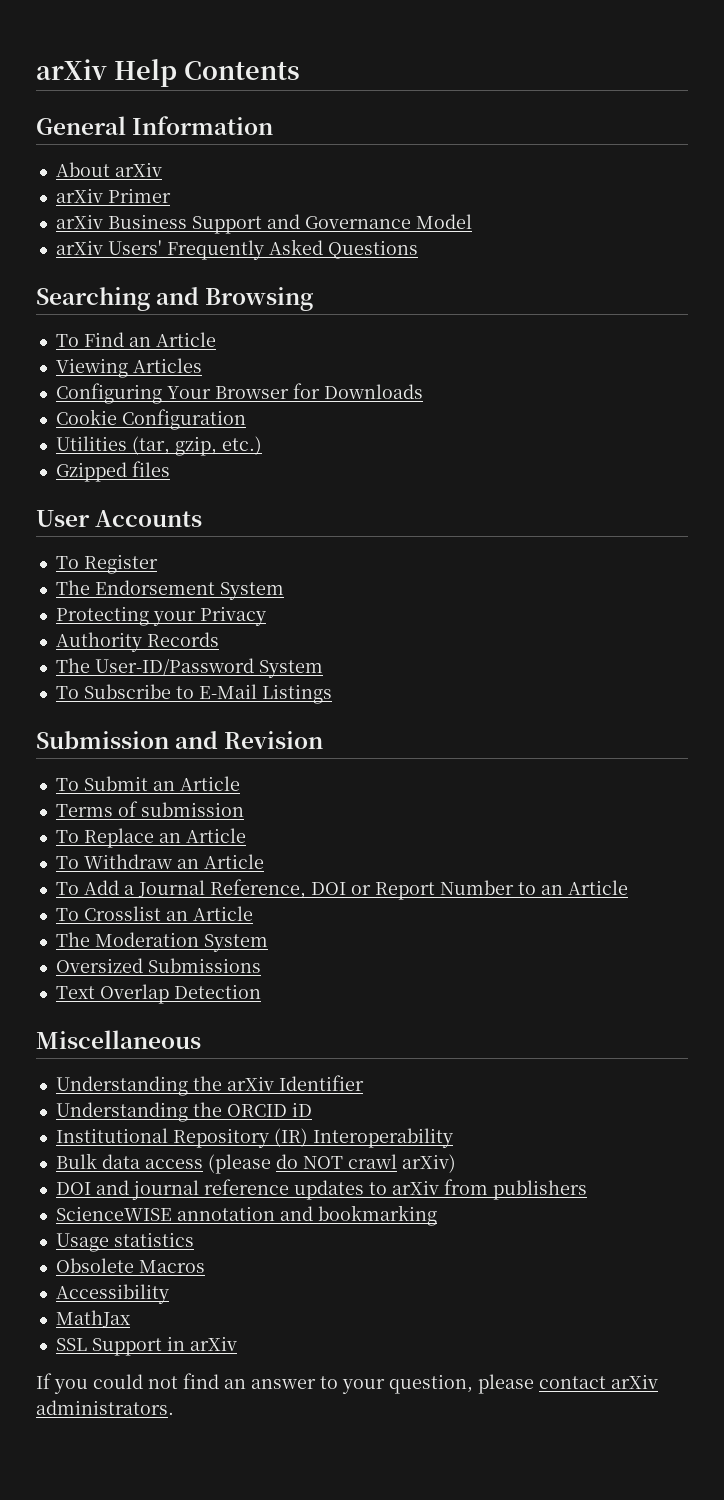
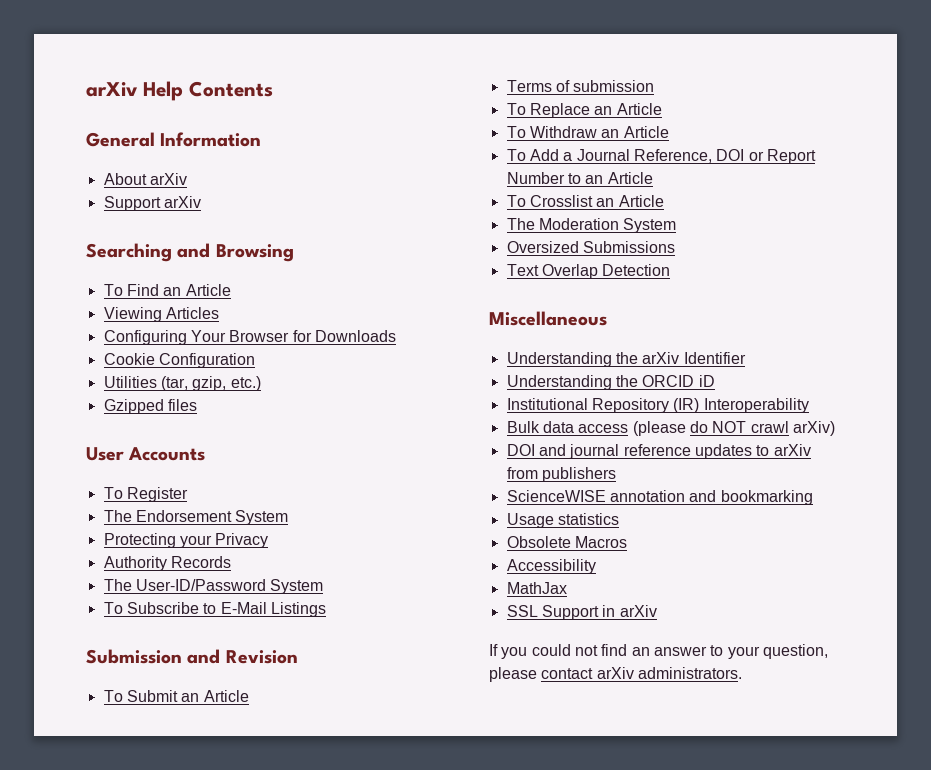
- arXiv Primer
- arXiv Business Support and Governance Model
- arXiv Users' Frequently Asked Questions
+ Support arXiv

